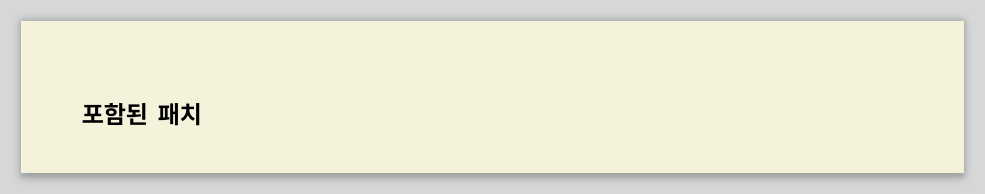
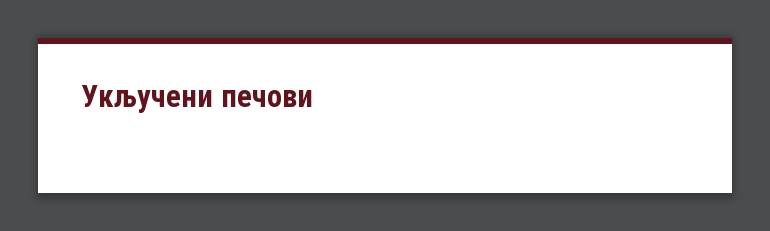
- 포함된 패치
+ Укључени печови

